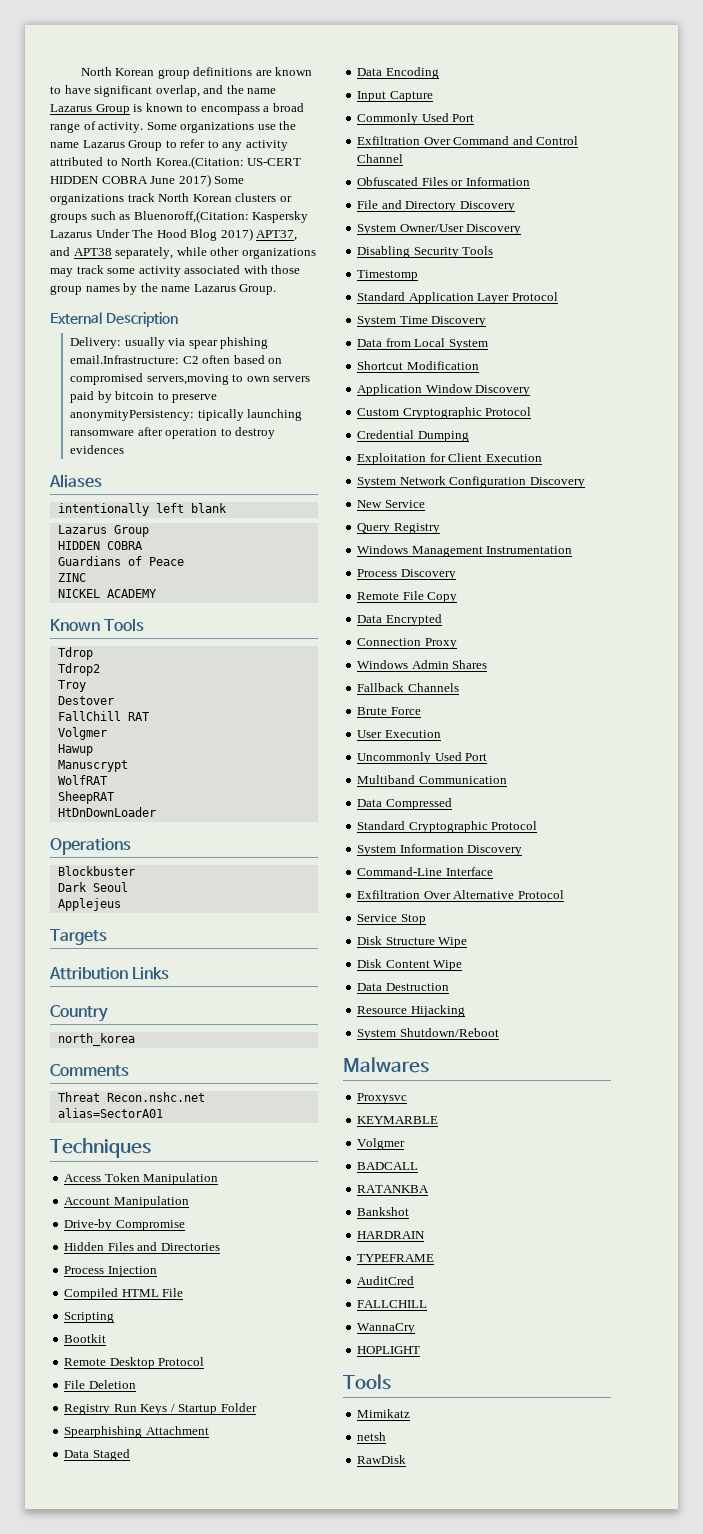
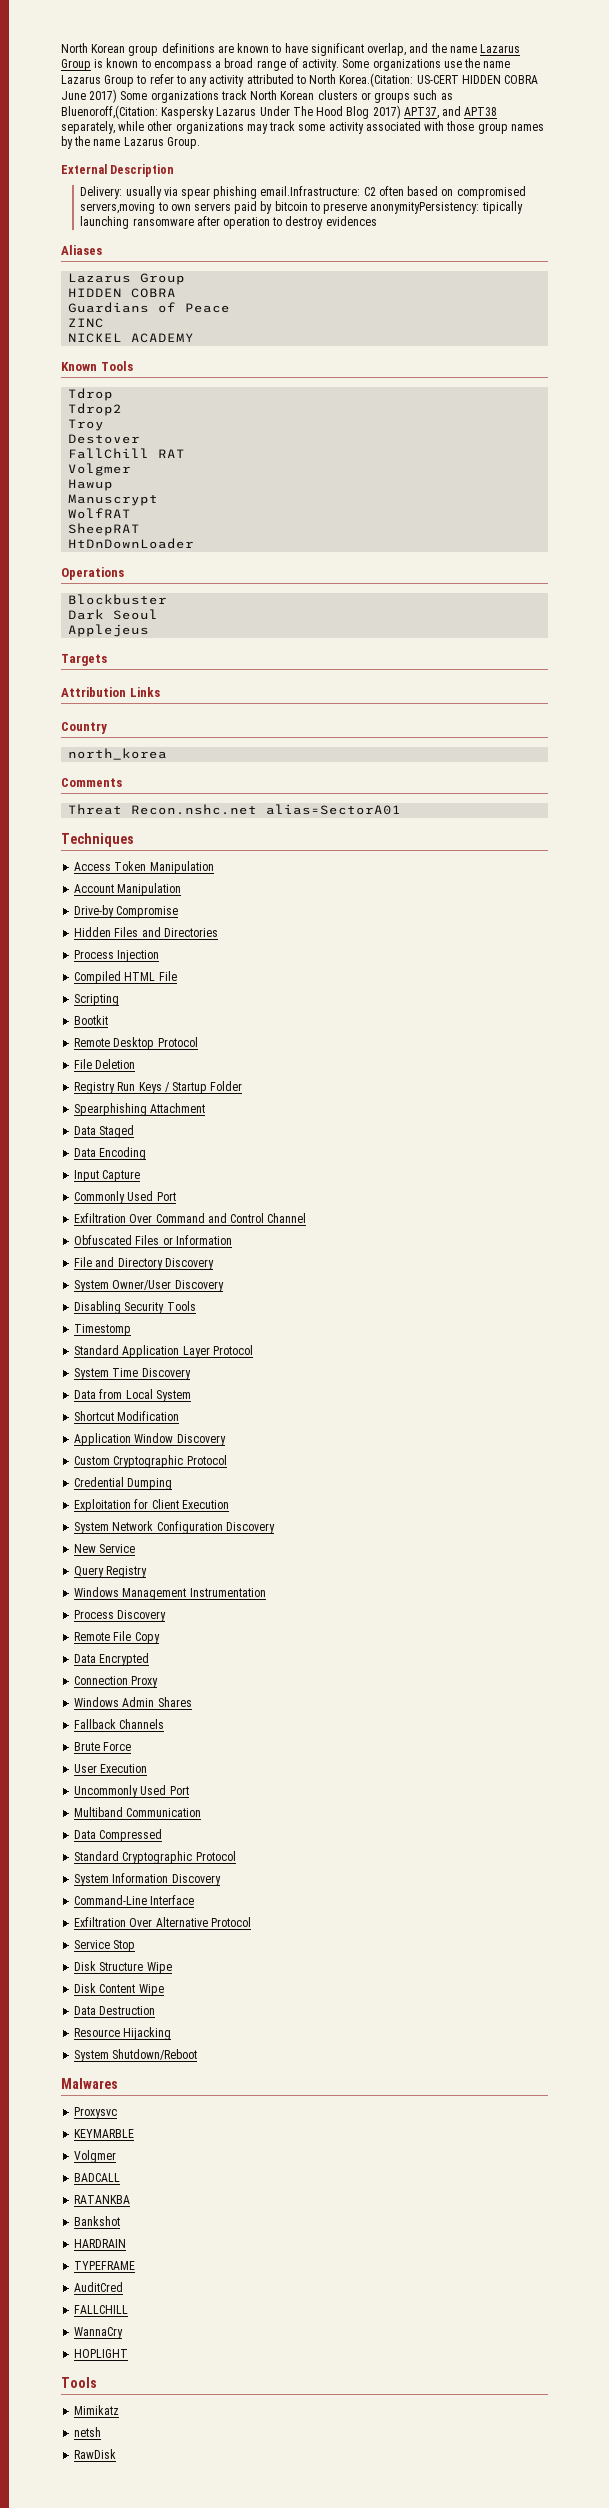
- intentionally left blank

